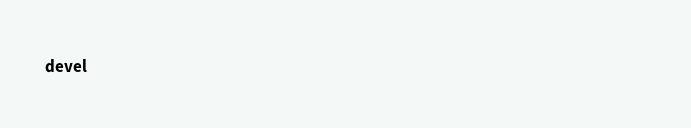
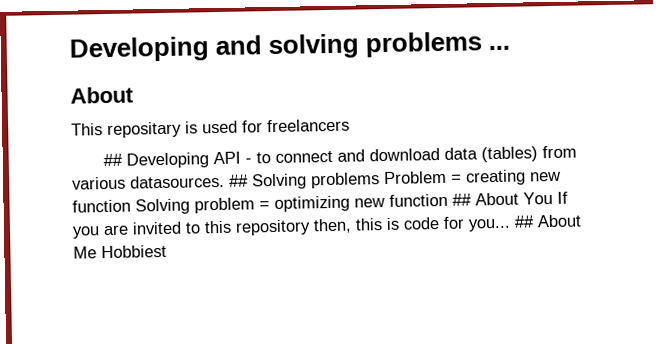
- devel
+ Developing and solving problems ...
+ About
+ This repositary is used for freelancers
+ ## Developing API - to connect and download data (tables) from various datasources. ## Solving problems Problem = creating new function Solving problem = optimizing new function ## About You If you are invited to this repository then, this is code for you... ## About Me Hobbiest

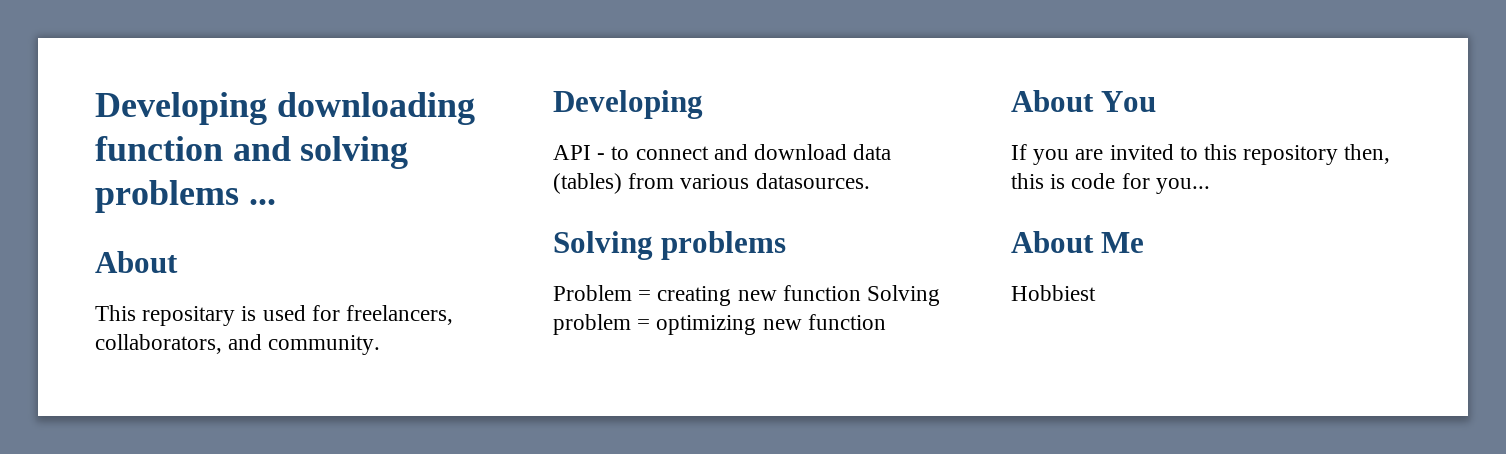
- Developing and solving problems ...
+ Developing downloading function and solving problems ...
- This repositary is used for freelancers
- ## Developing API - to connect and download data (tables) from various datasources. ## Solving problems Problem = creating new function Solving problem = optimizing new function ## About You If you are invited to this repository then, this is code for you... ## About Me Hobbiest
+ This repositary is used for freelancers, collaborators, and community.
+ Developing
+ API - to connect and download data (tables) from various datasources.
+ Solving problems
+ Problem = creating new function Solving problem = optimizing new function
+ About You
+ If you are invited to this repository then, this is code for you...
+ About Me
+ Hobbiest

